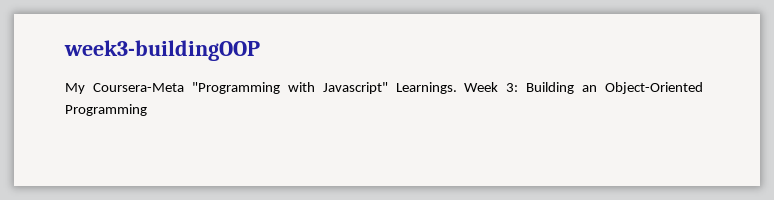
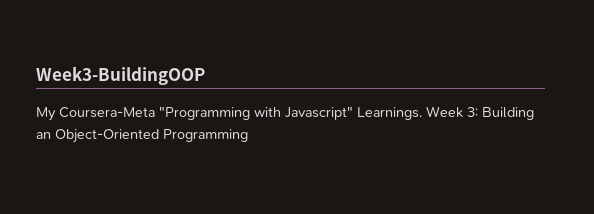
- week3-buildingOOP
+ Week3-BuildingOOP

